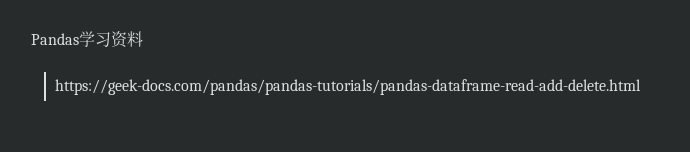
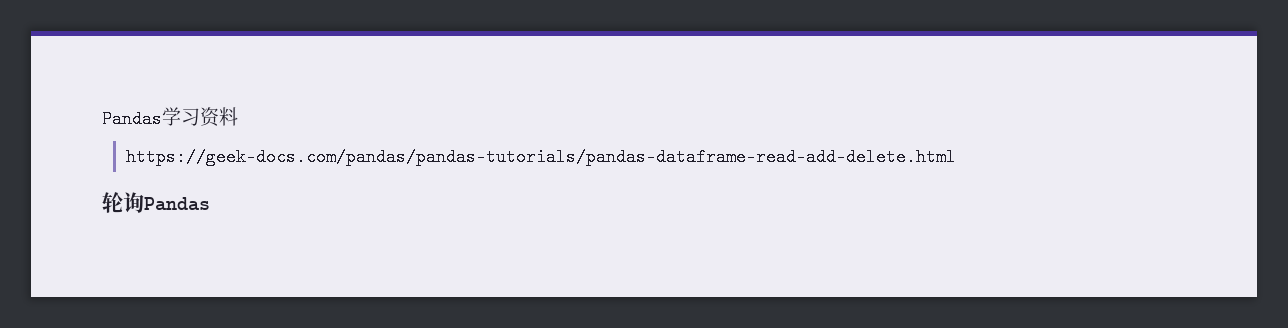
+ 轮询Pandas

